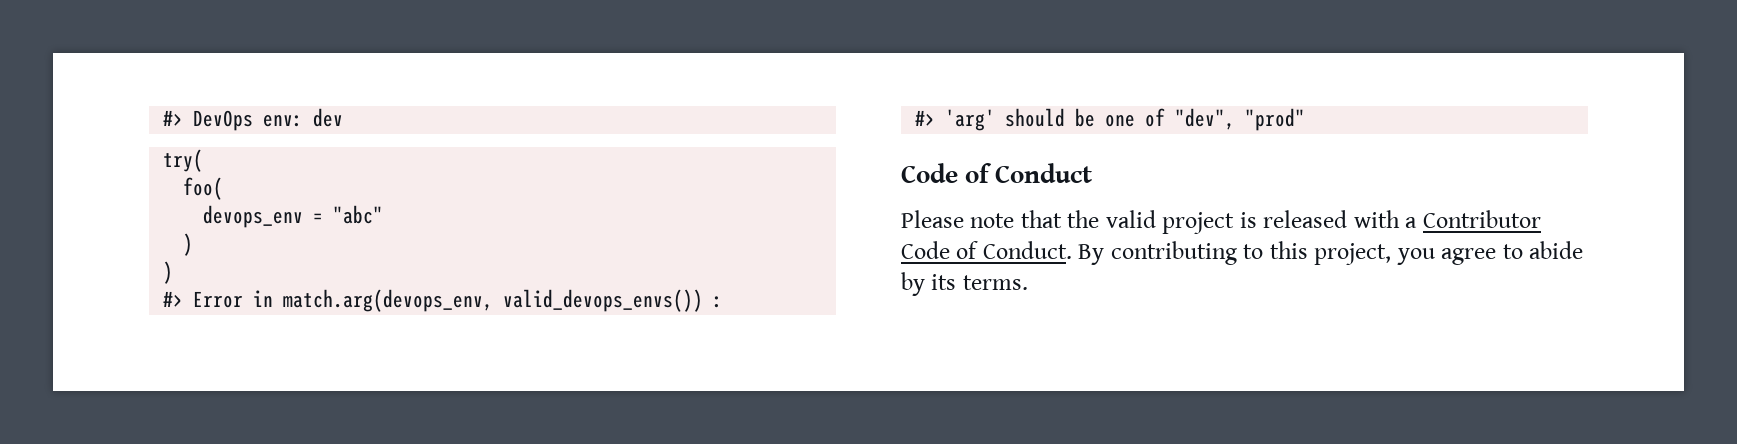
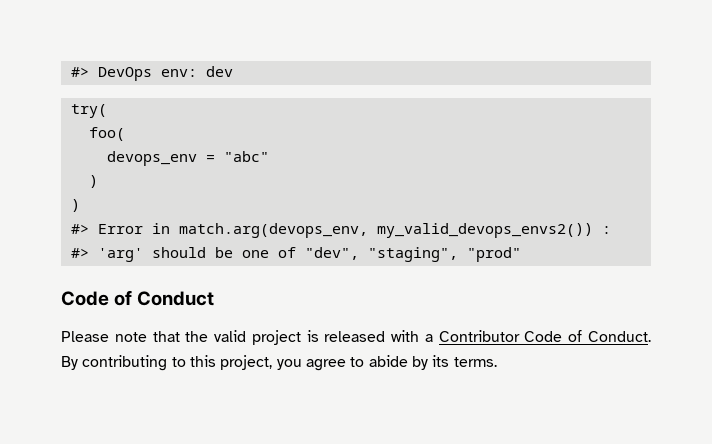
- #> Error in match.arg(devops_env, valid_devops_envs()) :
+ #> Error in match.arg(devops_env, my_valid_devops_envs2()) :
- #> 'arg' should be one of "dev", "prod"
+ #> 'arg' should be one of "dev", "staging", "prod"

